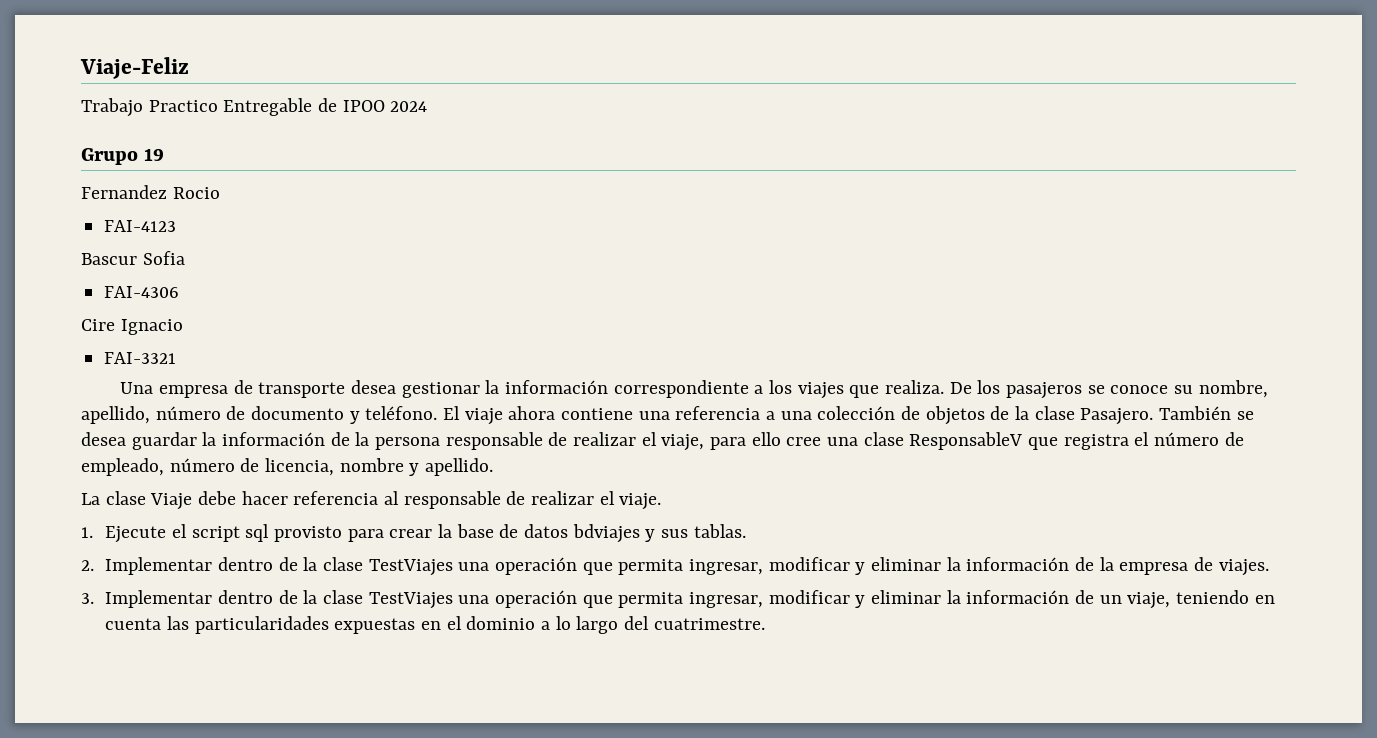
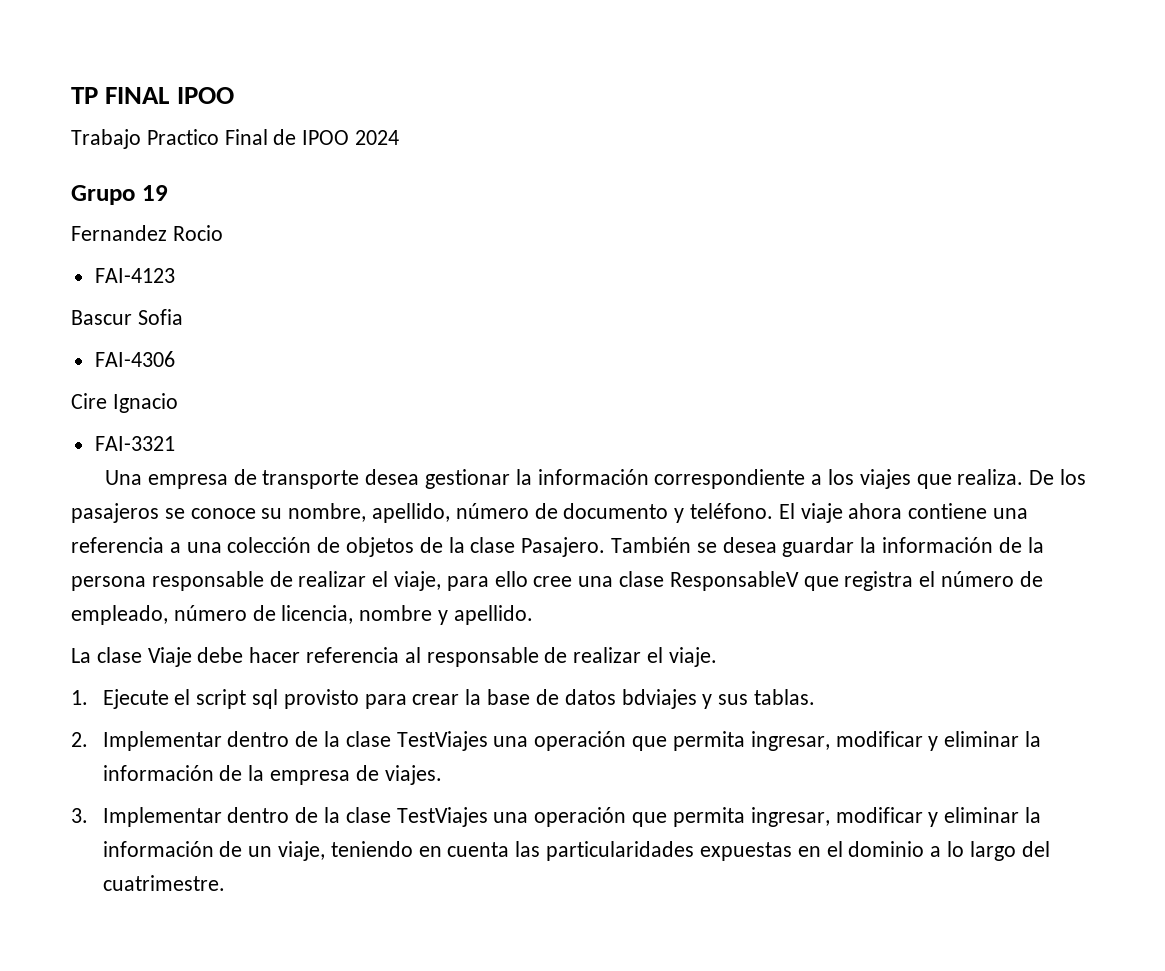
- Viaje-Feliz
+ TP FINAL IPOO
- Trabajo Practico Entregable de IPOO 2024
+ Trabajo Practico Final de IPOO 2024

